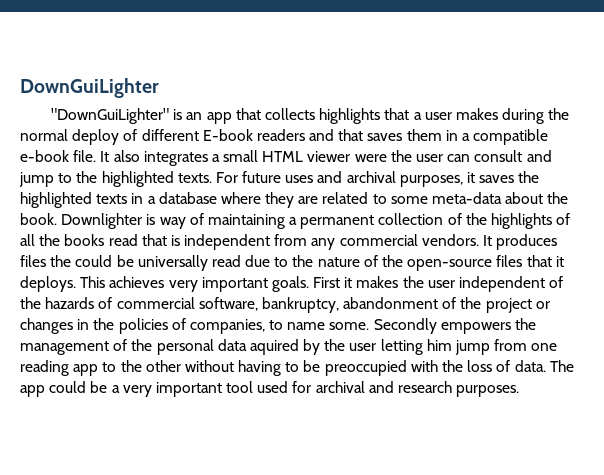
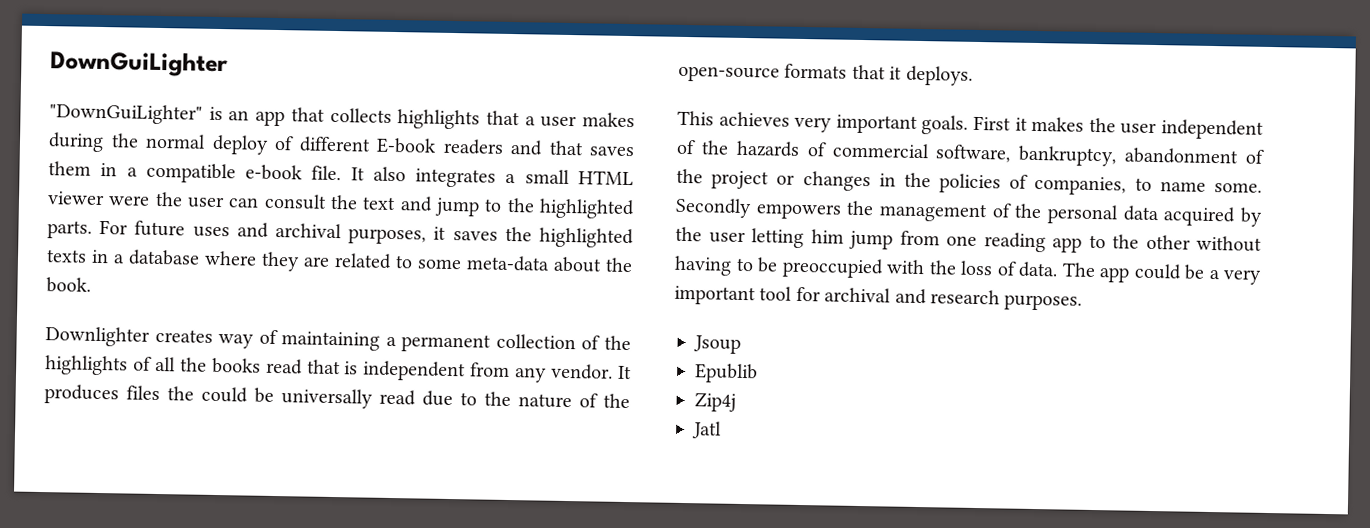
- It also integrates a small HTML viewer were the user can consult and jump to the highlighted texts.
+ It also integrates a small HTML viewer were the user can consult the text and jump to the highlighted parts.
- For future uses and archival purposes, it saves the highlighted texts in a database where they are related to some meta-data about the book. Downlighter is way of maintaining a permanent collection of the highlights of all the books read that is independent from any commercial vendors.
+ For future uses and archival purposes, it saves the highlighted texts in a database where they are related to some meta-data about the book.
+ Downlighter creates way of maintaining a permanent collection of the highlights of all the books read that is independent from any vendor.
- It produces files the could be universally read due to the nature of the open-source files that it deploys. This achieves very important goals.
+ It produces files the could be universally read due to the nature of the open-source formats that it deploys.
+ This achieves very important goals.
- Secondly empowers the management of the personal data aquired by the user letting him jump from one reading app to the other without having to be preoccupied with the loss of data.
+ Secondly empowers the management of the personal data acquired by the user letting him jump from one reading app to the other without having to be preoccupied with the loss of data.
- The app could be a very important tool used for archival and research purposes.
+ The app could be a very important tool for archival and research purposes.
+ Jsoup
+ Epublib
+ Zip4j
+ Jatl

